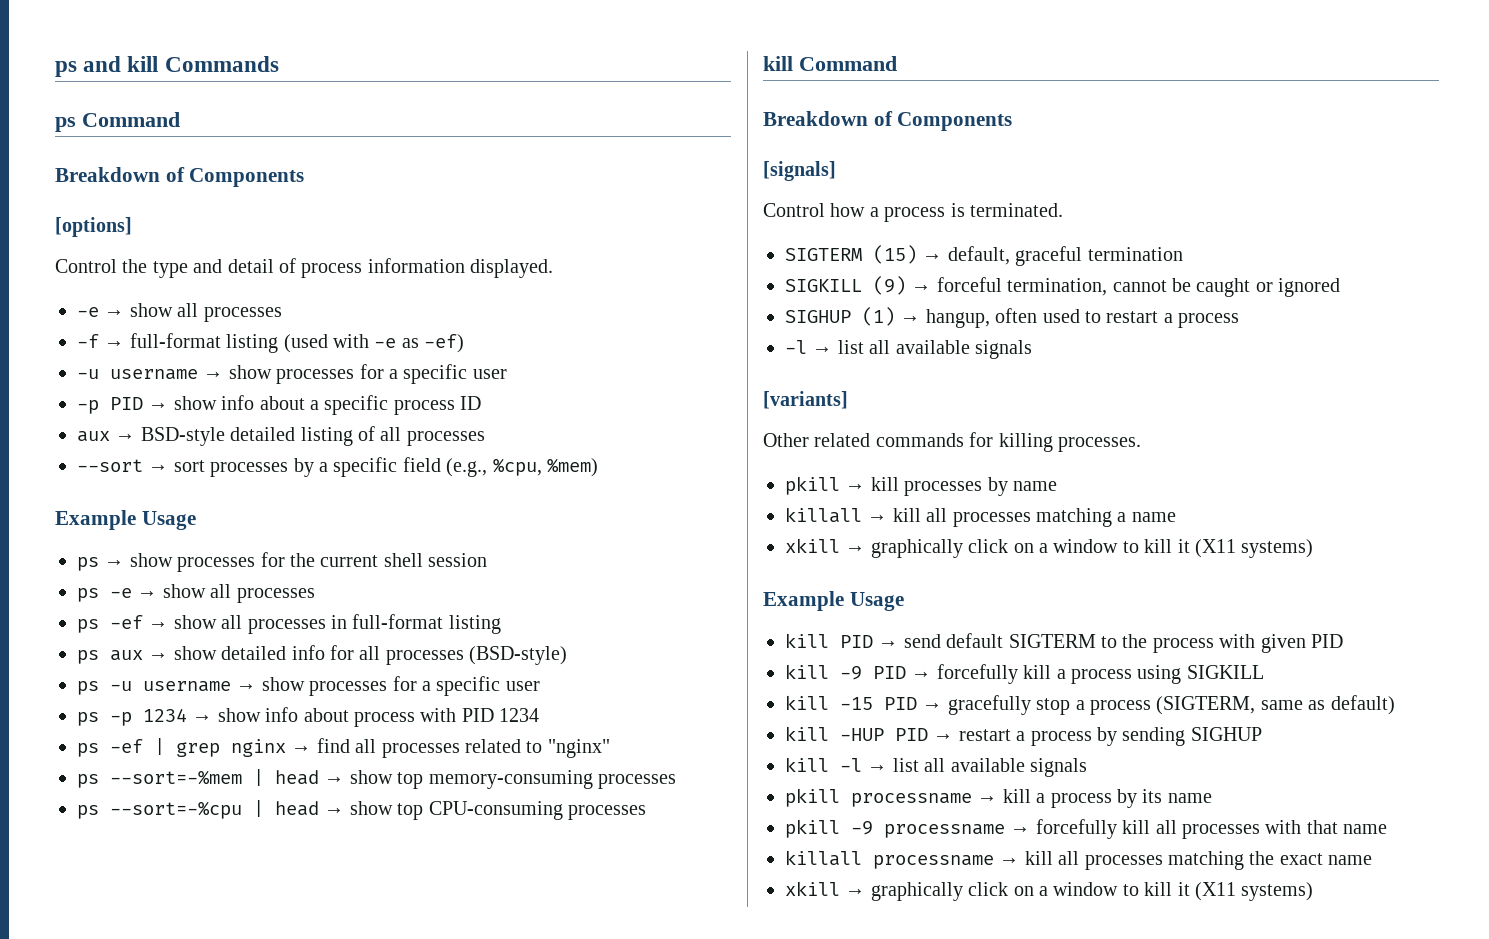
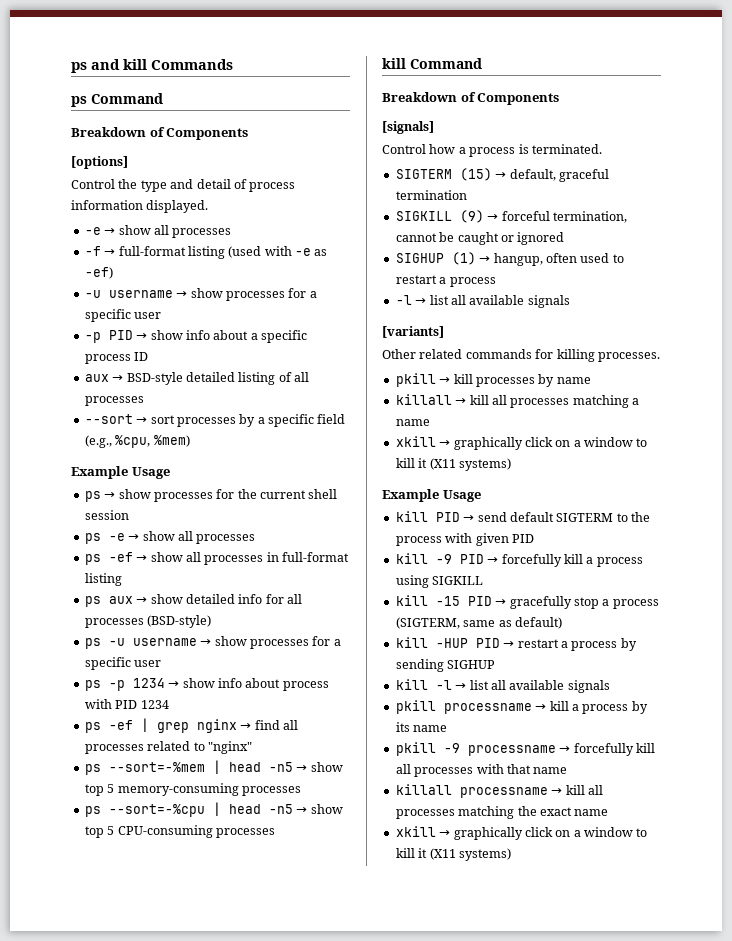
- ps --sort=-%mem | head → show top memory-consuming processes
+ ps --sort=-%mem | head -n5 → show top 5 memory-consuming processes
- ps --sort=-%cpu | head → show top CPU-consuming processes
+ ps --sort=-%cpu | head -n5 → show top 5 CPU-consuming processes

